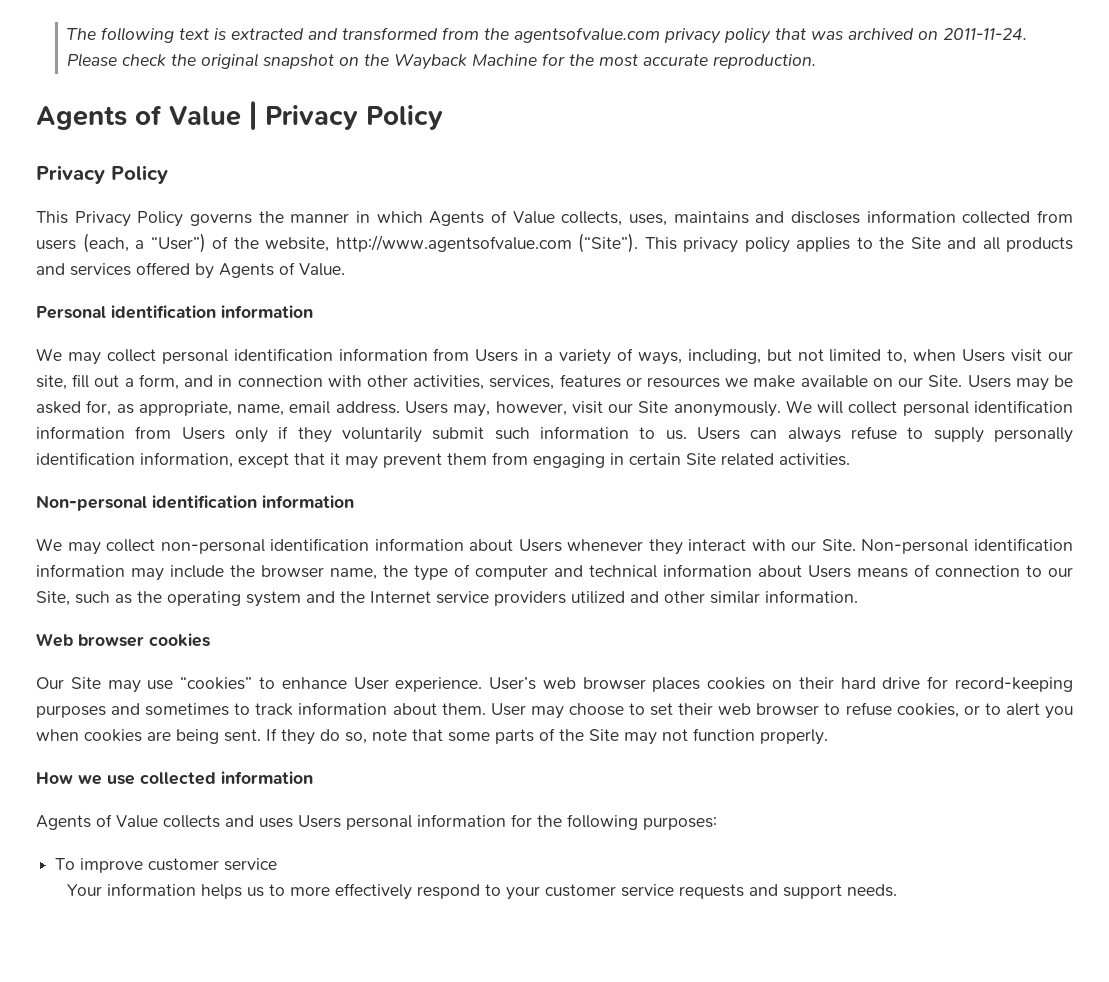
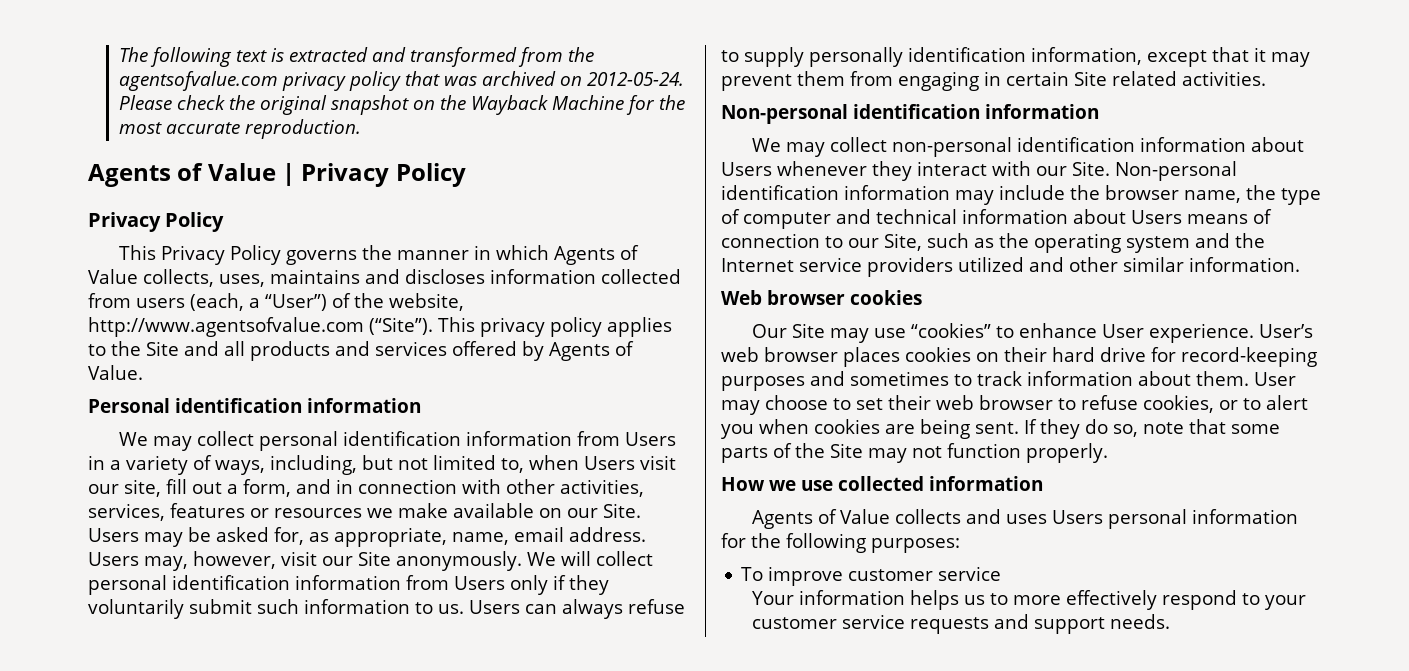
- The following text is extracted and transformed from the agentsofvalue.com privacy policy that was archived on 2011-11-24.
+ The following text is extracted and transformed from the agentsofvalue.com privacy policy that was archived on 2012-05-24.

